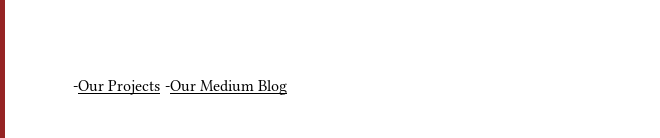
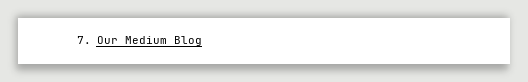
- -Our Projects -Our Medium Blog
+ 7. Our Medium Blog

